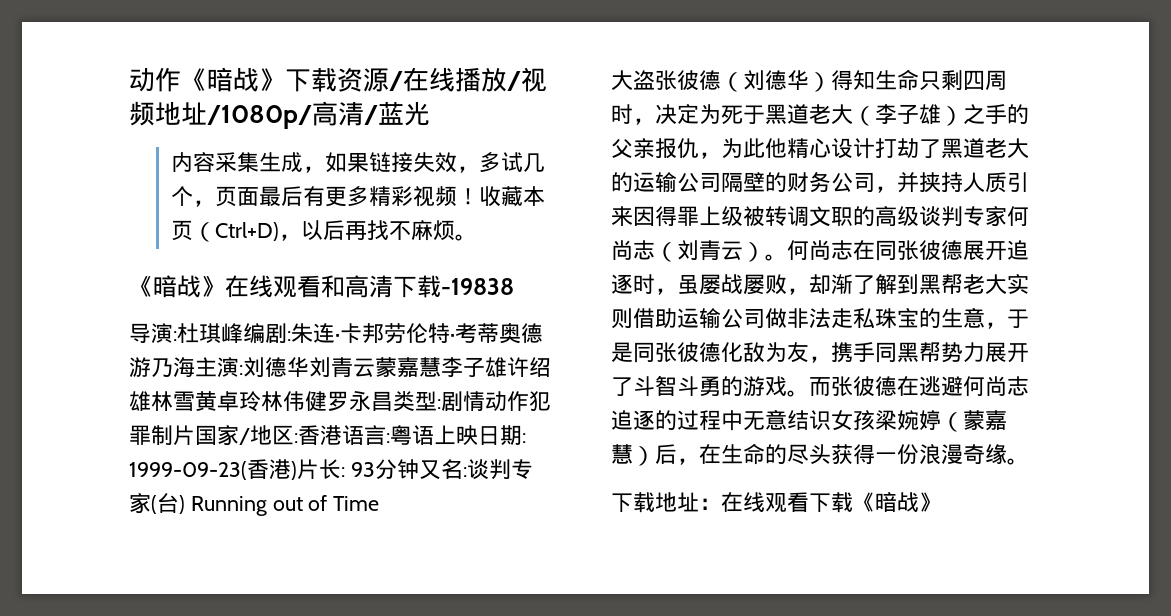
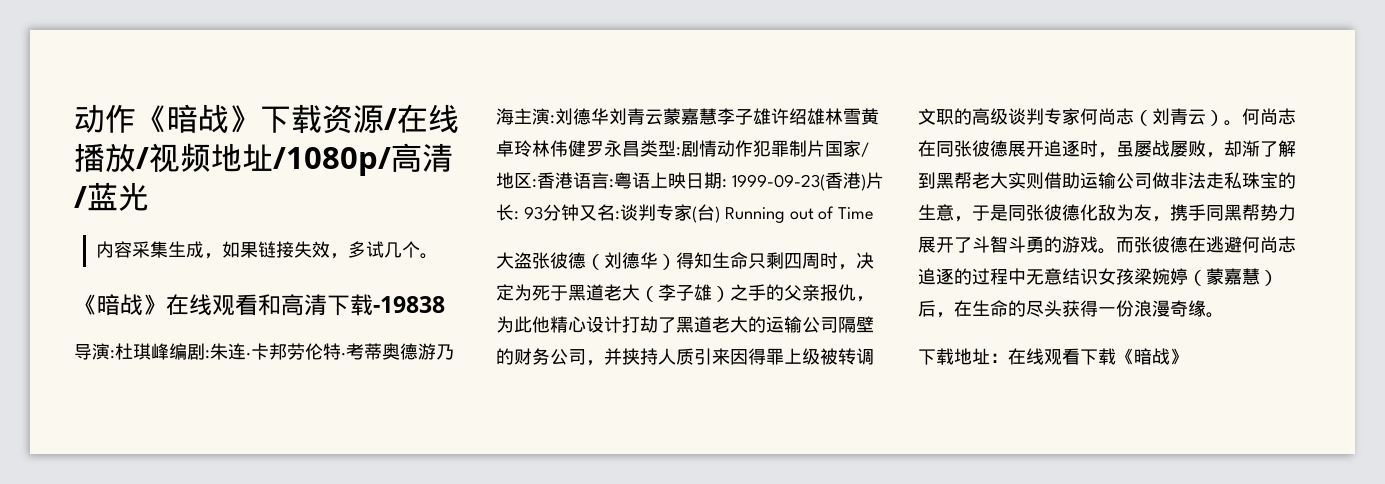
- 内容采集生成，如果链接失效，多试几个，页面最后有更多精彩视频！收藏本页（Ctrl+D)，以后再找不麻烦。
+ 内容采集生成，如果链接失效，多试几个。

